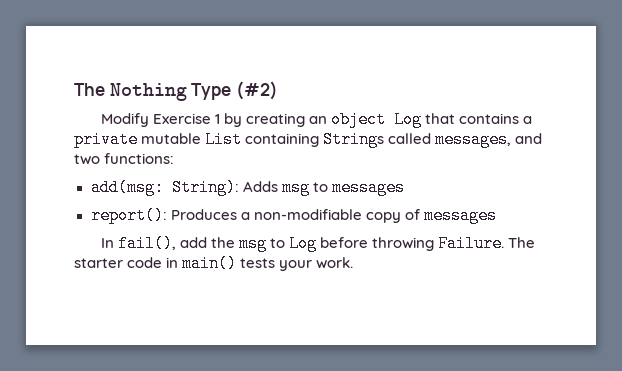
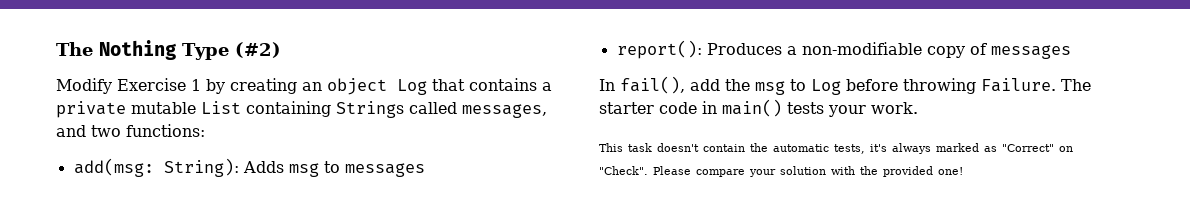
+ This task doesn't contain the automatic tests, it's always marked as "Correct" on "Check". Please compare your solution with the provided one!

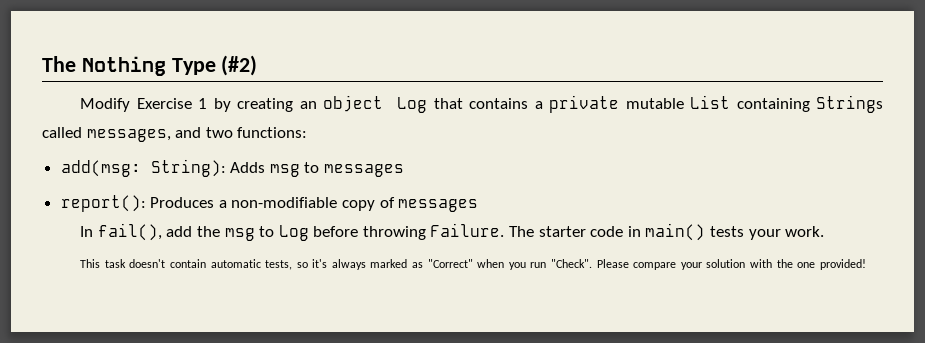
- This task doesn't contain the automatic tests, it's always marked as "Correct" on "Check".
+ This task doesn't contain automatic tests, so it's always marked as "Correct" when you run "Check".
- Please compare your solution with the provided one!
+ Please compare your solution with the one provided!

